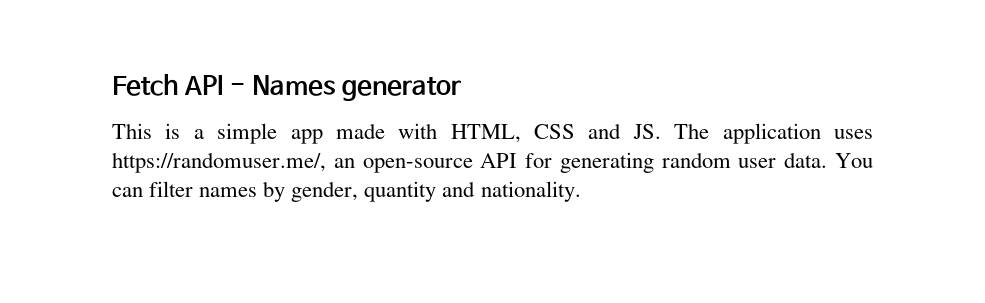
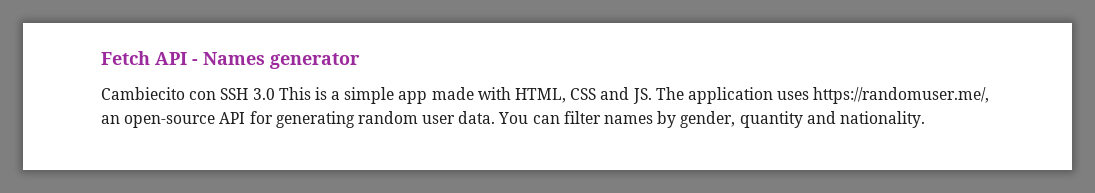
- This is a simple app made with HTML, CSS and JS. The application uses https://randomuser.me/, an open-source API for generating random user data.
+ Cambiecito con SSH 3.0 This is a simple app made with HTML, CSS and JS. The application uses https://randomuser.me/, an open-source API for generating random user data.

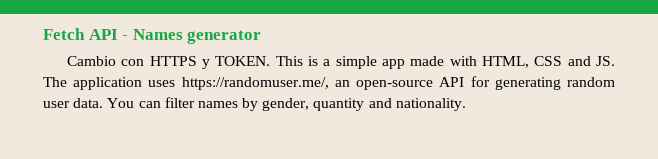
- Cambiecito con SSH 3.0 This is a simple app made with HTML, CSS and JS. The application uses https://randomuser.me/, an open-source API for generating random user data.
+ Cambio con HTTPS y TOKEN. This is a simple app made with HTML, CSS and JS. The application uses https://randomuser.me/, an open-source API for generating random user data.

